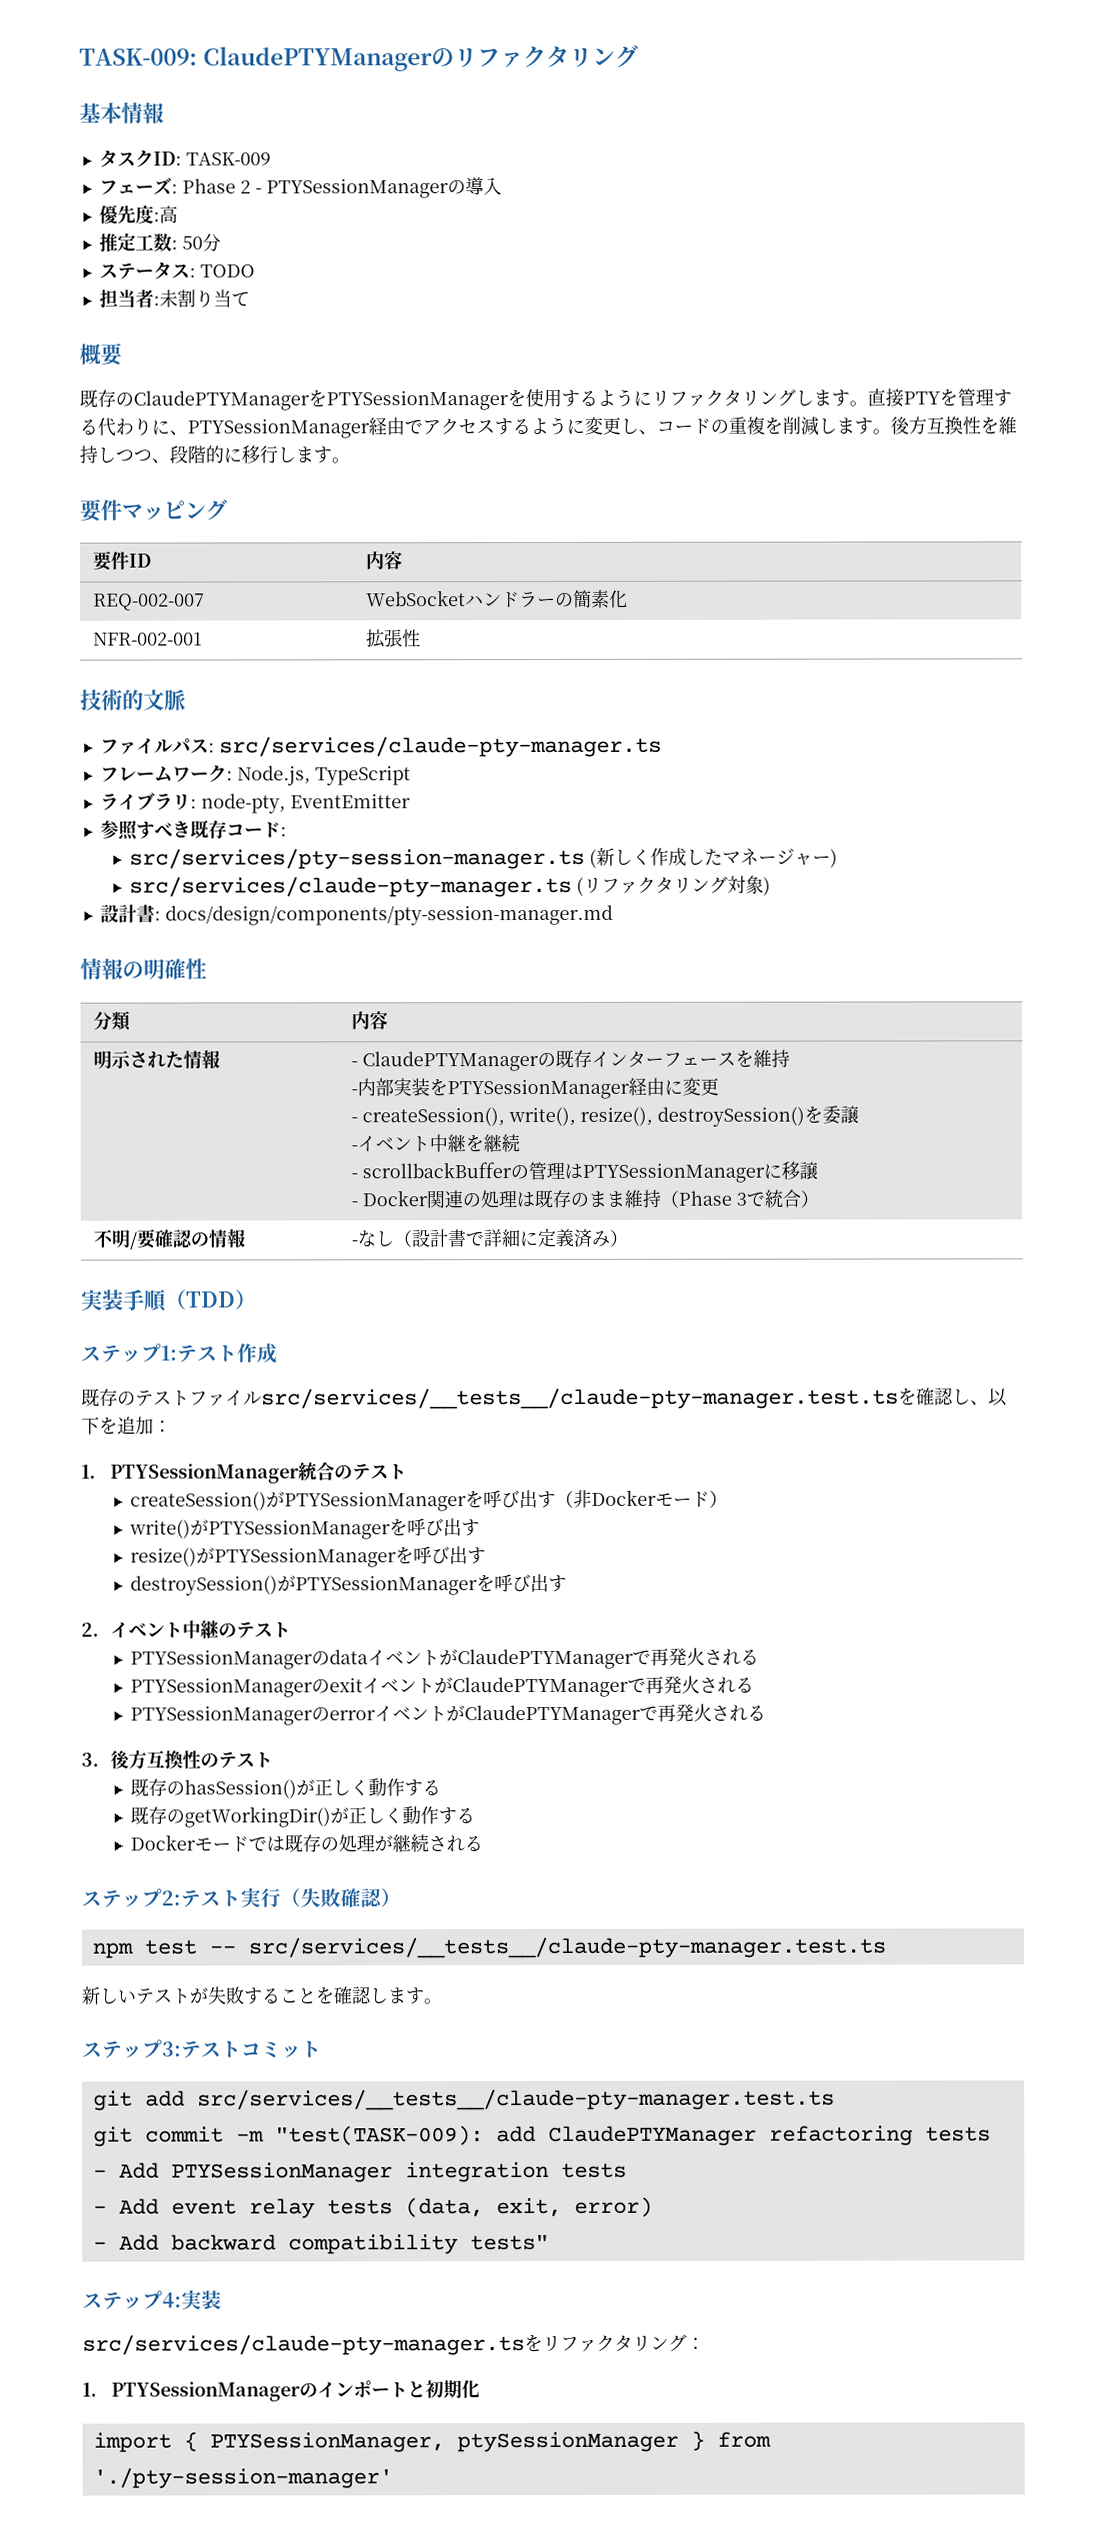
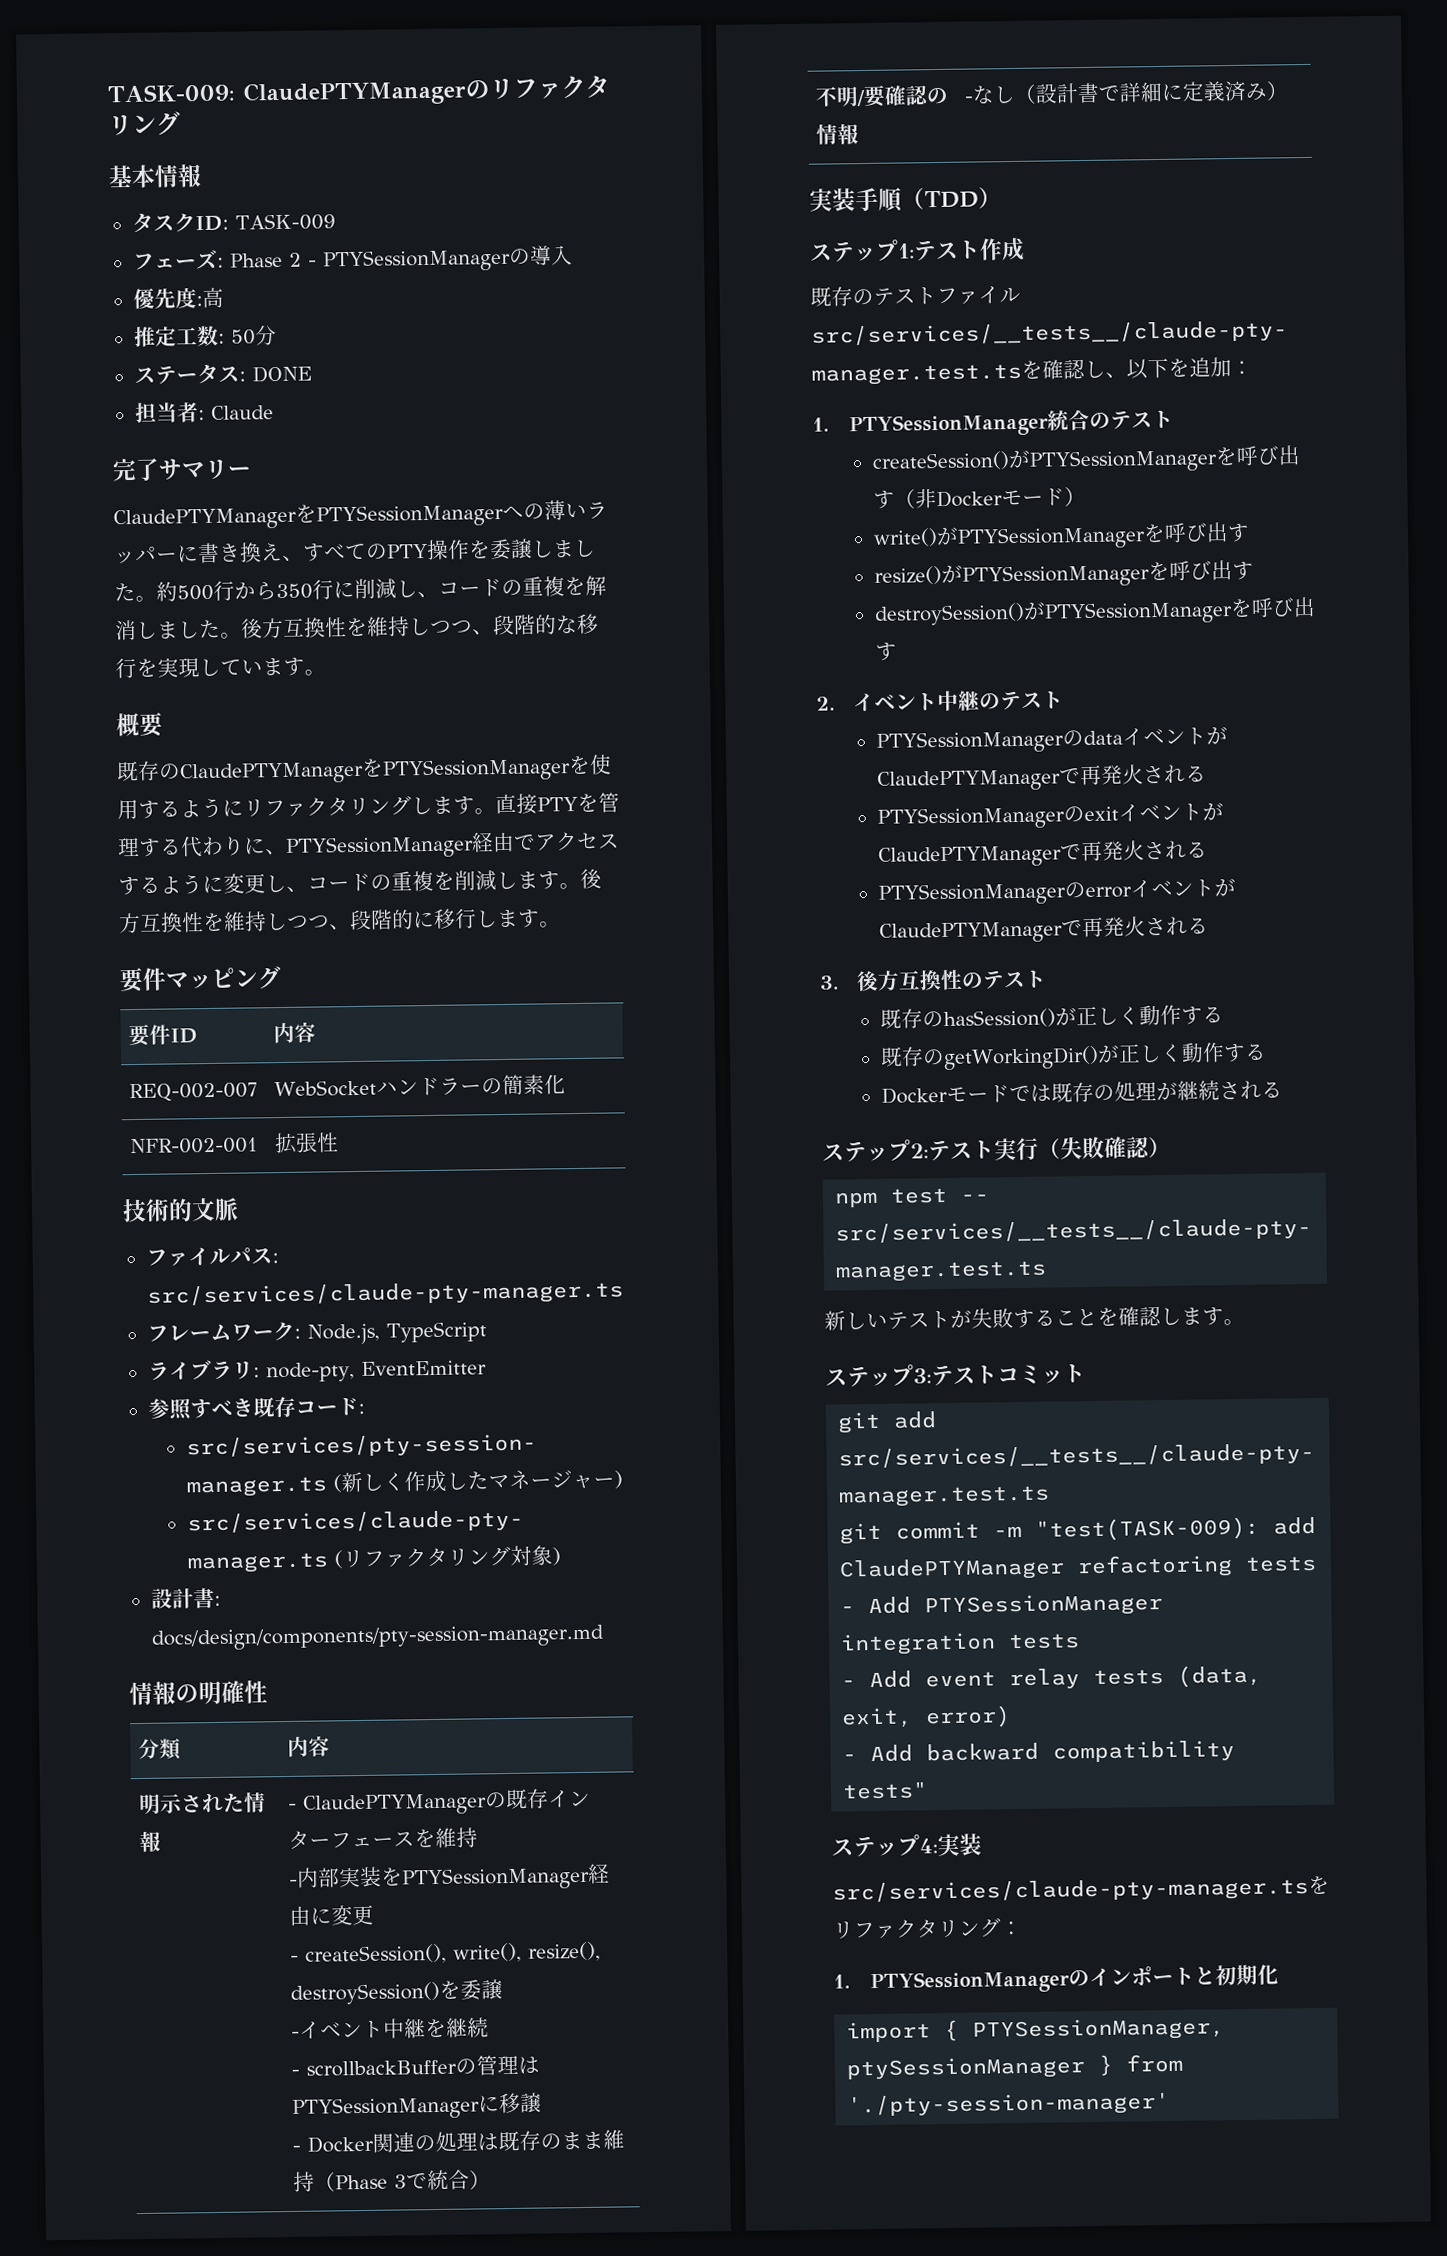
- ステータス: TODO
+ ステータス: DONE
- 担当者:未割り当て
+ 担当者: Claude
+ 完了サマリー
+ ClaudePTYManagerをPTYSessionManagerへの薄いラッパーに書き換え、すべてのPTY操作を委譲しました。約500行から350行に削減し、コードの重複を解消しました。後方互換性を維持しつつ、段階的な移行を実現しています。

